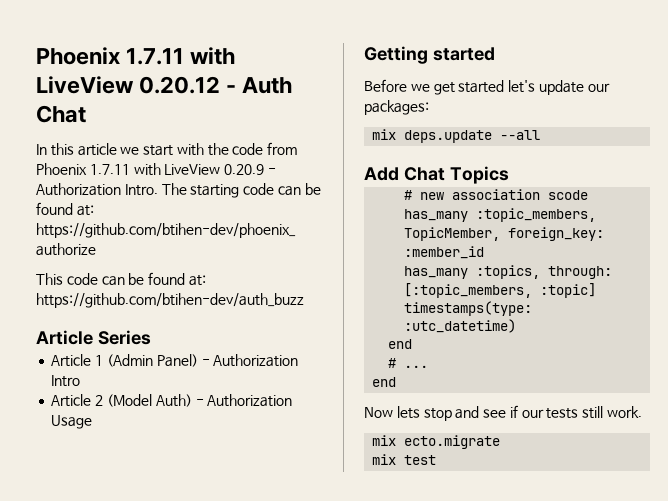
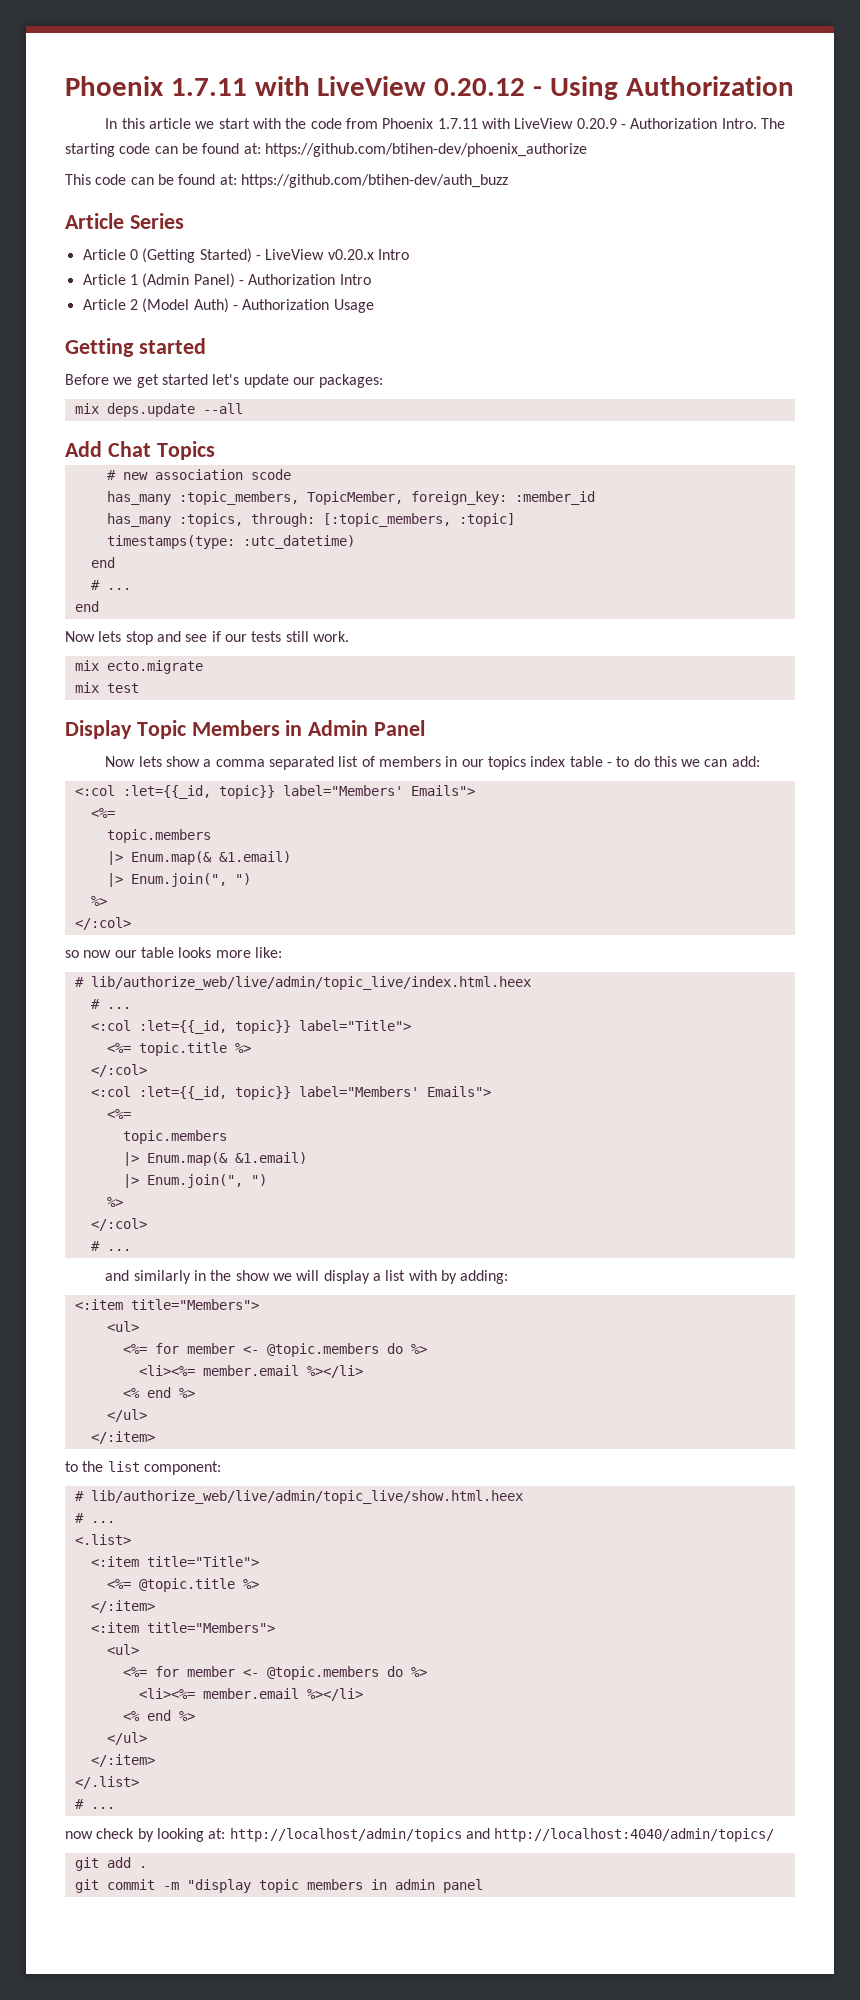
- Phoenix 1.7.11 with LiveView 0.20.12 - Auth Chat
+ Phoenix 1.7.11 with LiveView 0.20.12 - Using Authorization
+ Article 0 (Getting Started) - LiveView v0.20.x Intro
+ Display Topic Members in Admin Panel
+ Now lets show a comma separated list of members in our topics index table - to do this we can add:
+ <:col :let={{_id, topic}} label="Members' Emails">
+ <%=
+ topic.members
+ |> Enum.map(& &1.email)
+ |> Enum.join(", ")
+ %>
+ </:col>
+ so now our table looks more like:
+ # lib/authorize_web/live/admin/topic_live/index.html.heex
+ # ...
+ <:col :let={{_id, topic}} label="Title">
+ <%= topic.title %>
+ </:col>
+ <:col :let={{_id, topic}} label="Members' Emails">
+ <%=
+ topic.members
+ |> Enum.map(& &1.email)
+ |> Enum.join(", ")
+ %>
+ </:col>
+ # ...
+ and similarly in the show we will display a list with by adding:
+ <:item title="Members">
+ <ul>
+ <%= for member <- @topic.members do %>
+ <li><%= member.email %></li>
+ <% end %>
+ </ul>
+ </:item>
+ to the list component:
+ # lib/authorize_web/live/admin/topic_live/show.html.heex
+ # ...
+ <.list>
+ <:item title="Title">
+ <%= @topic.title %>
+ </:item>
+ <:item title="Members">
+ <ul>
+ <%= for member <- @topic.members do %>
+ <li><%= member.email %></li>
+ <% end %>
+ </ul>
+ </:item>
+ </.list>
+ # ...
+ now check by looking at: http://localhost/admin/topics and http://localhost:4040/admin/topics/
+ git add .
+ git commit -m "display topic members in admin panel

